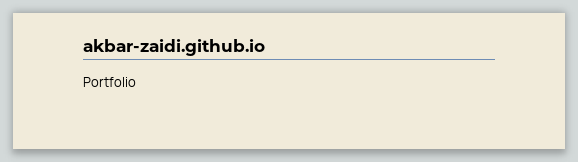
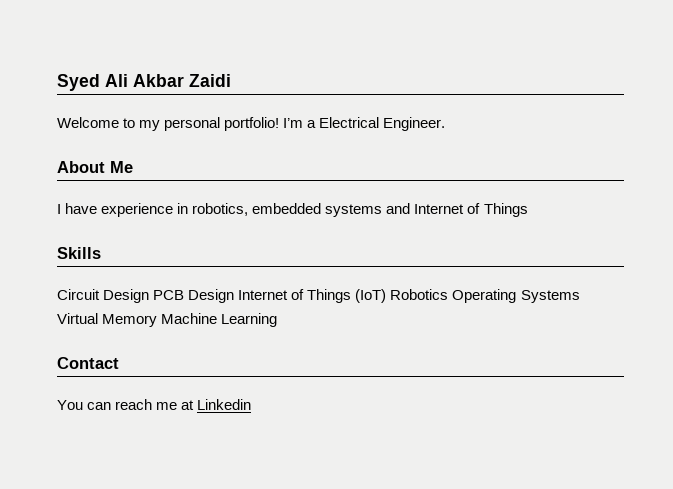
- akbar-zaidi.github.io
- Portfolio
+ Syed Ali Akbar Zaidi
+ Welcome to my personal portfolio! I’m a Electrical Engineer.
+ About Me
+ I have experience in robotics, embedded systems and Internet of Things
+ Skills
+ Circuit Design PCB Design Internet of Things (IoT) Robotics Operating Systems Virtual Memory Machine Learning
+ Contact
+ You can reach me at Linkedin

